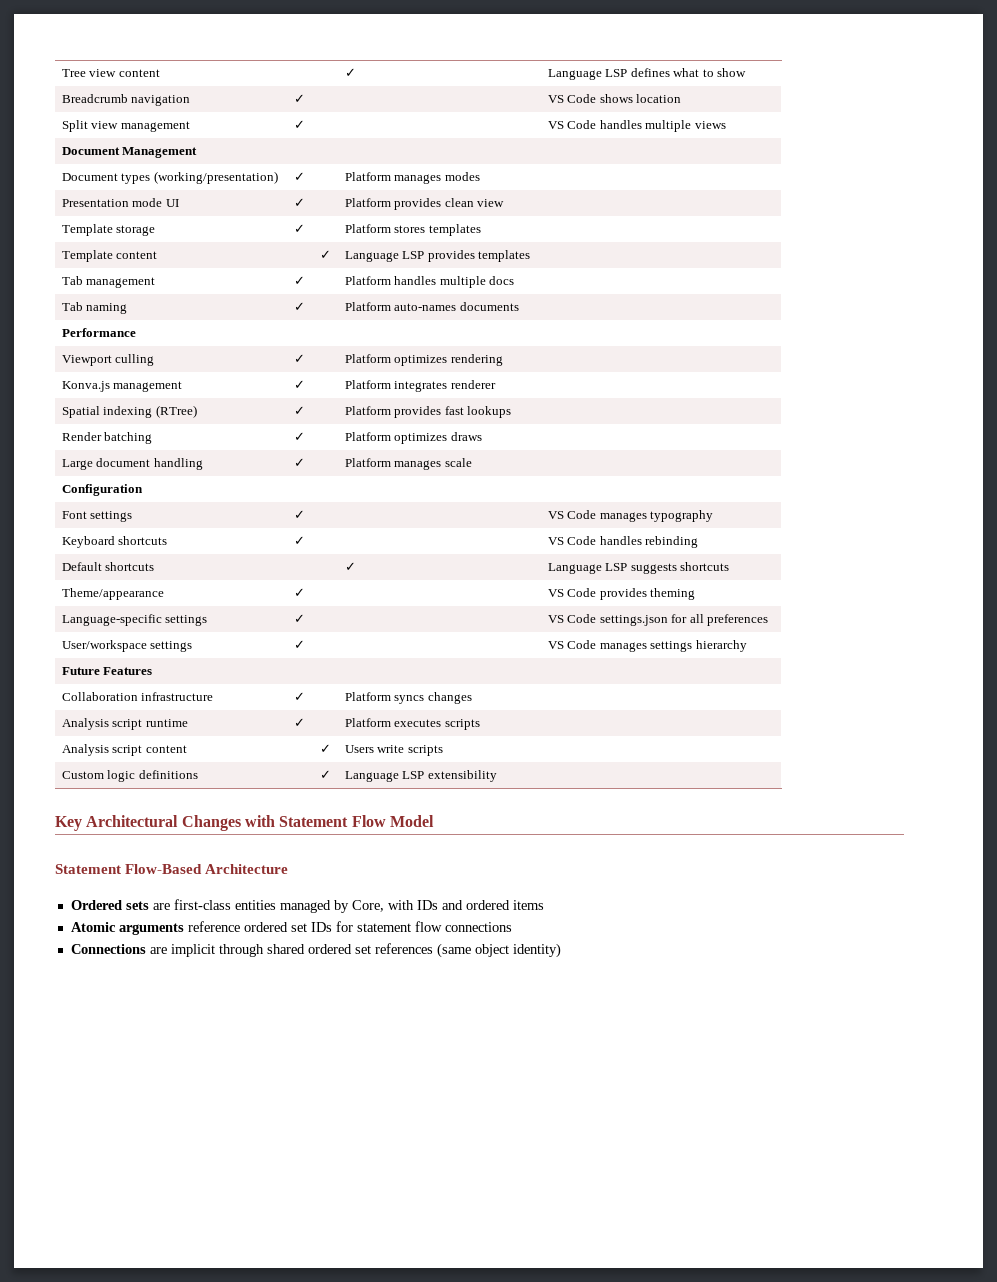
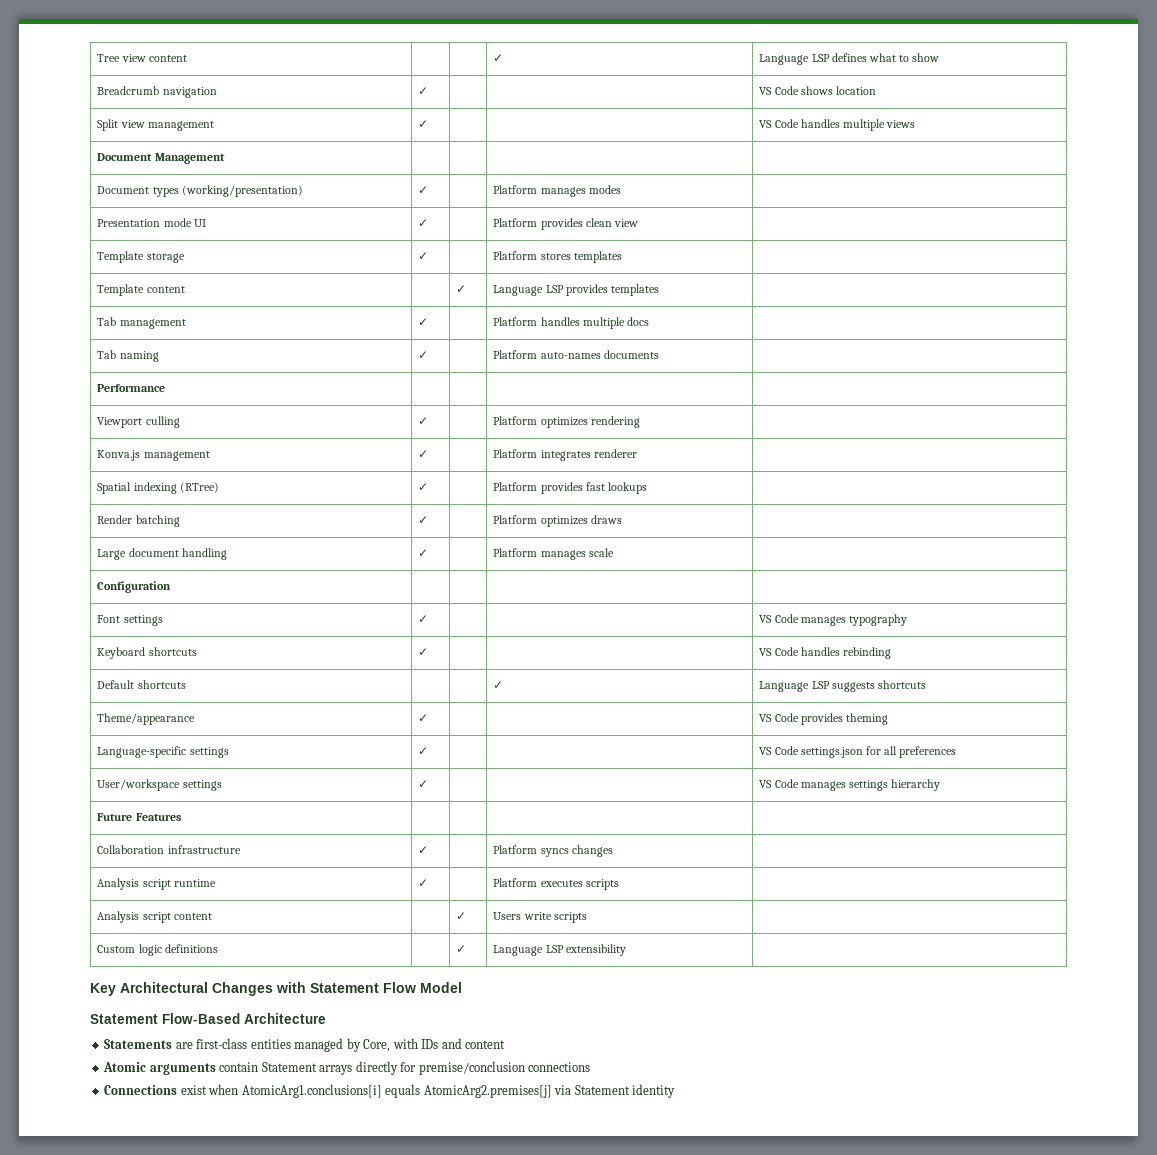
- Ordered sets are first-class entities managed by Core, with IDs and ordered items
+ Statements are first-class entities managed by Core, with IDs and content
- Atomic arguments reference ordered set IDs for statement flow connections
- Connections are implicit through shared ordered set references (same object identity)
+ Atomic arguments contain Statement arrays directly for premise/conclusion connections
+ Connections exist when AtomicArg1.conclusions[i] equals AtomicArg2.premises[j] via Statement identity

